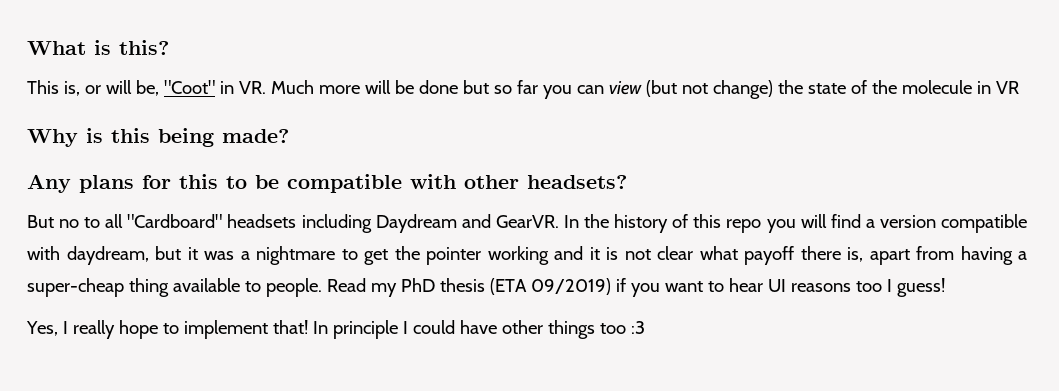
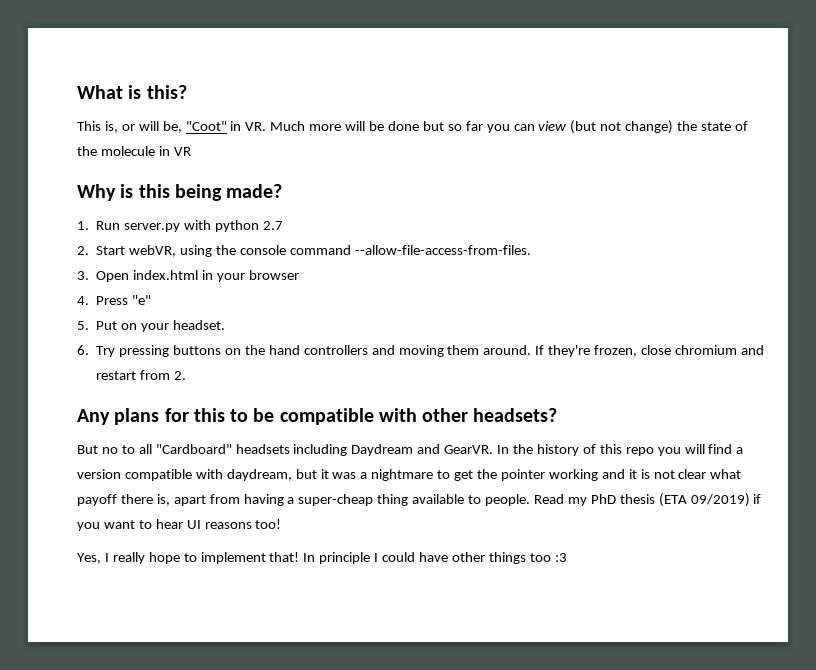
+ 1. Run server.py with python 2.7
+ 2. Start webVR, using the console command --allow-file-access-from-files.
+ 3. Open index.html in your browser
+ 4. Press "e"
+ 5. Put on your headset.
+ 6. Try pressing buttons on the hand controllers and moving them around. If they're frozen, close chromium and restart from 2.
- Read my PhD thesis (ETA 09/2019) if you want to hear UI reasons too I guess!
+ Read my PhD thesis (ETA 09/2019) if you want to hear UI reasons too!

